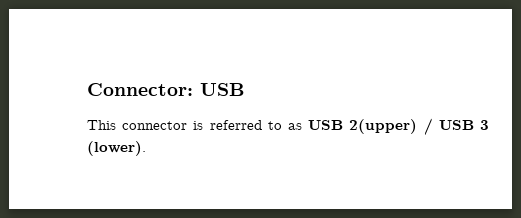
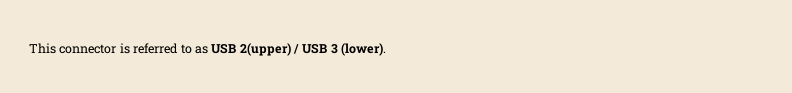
- Connector: USB

